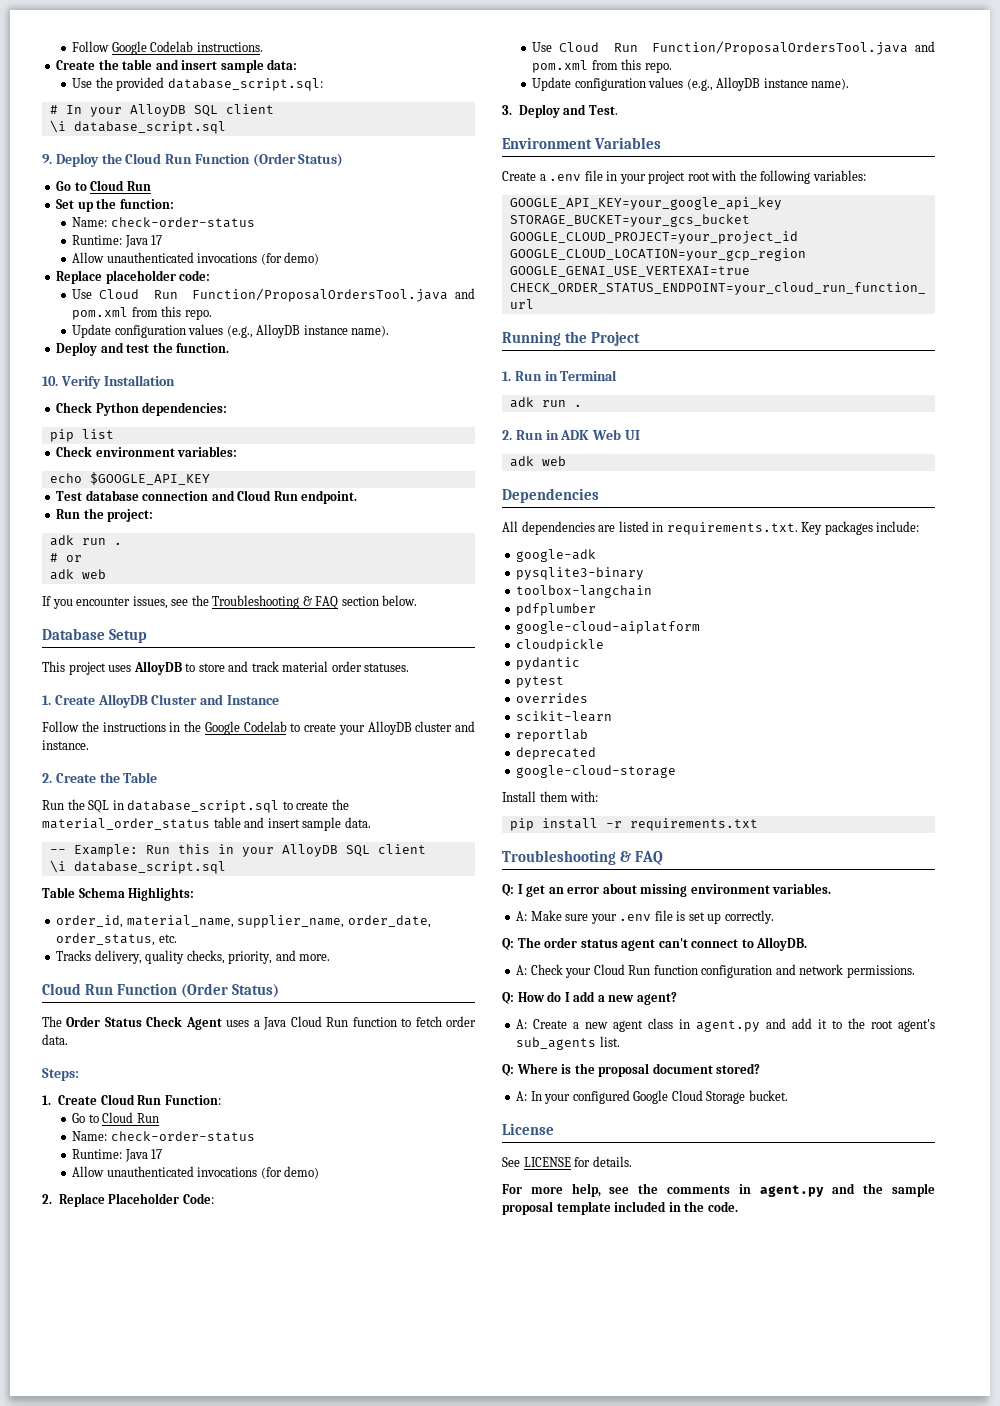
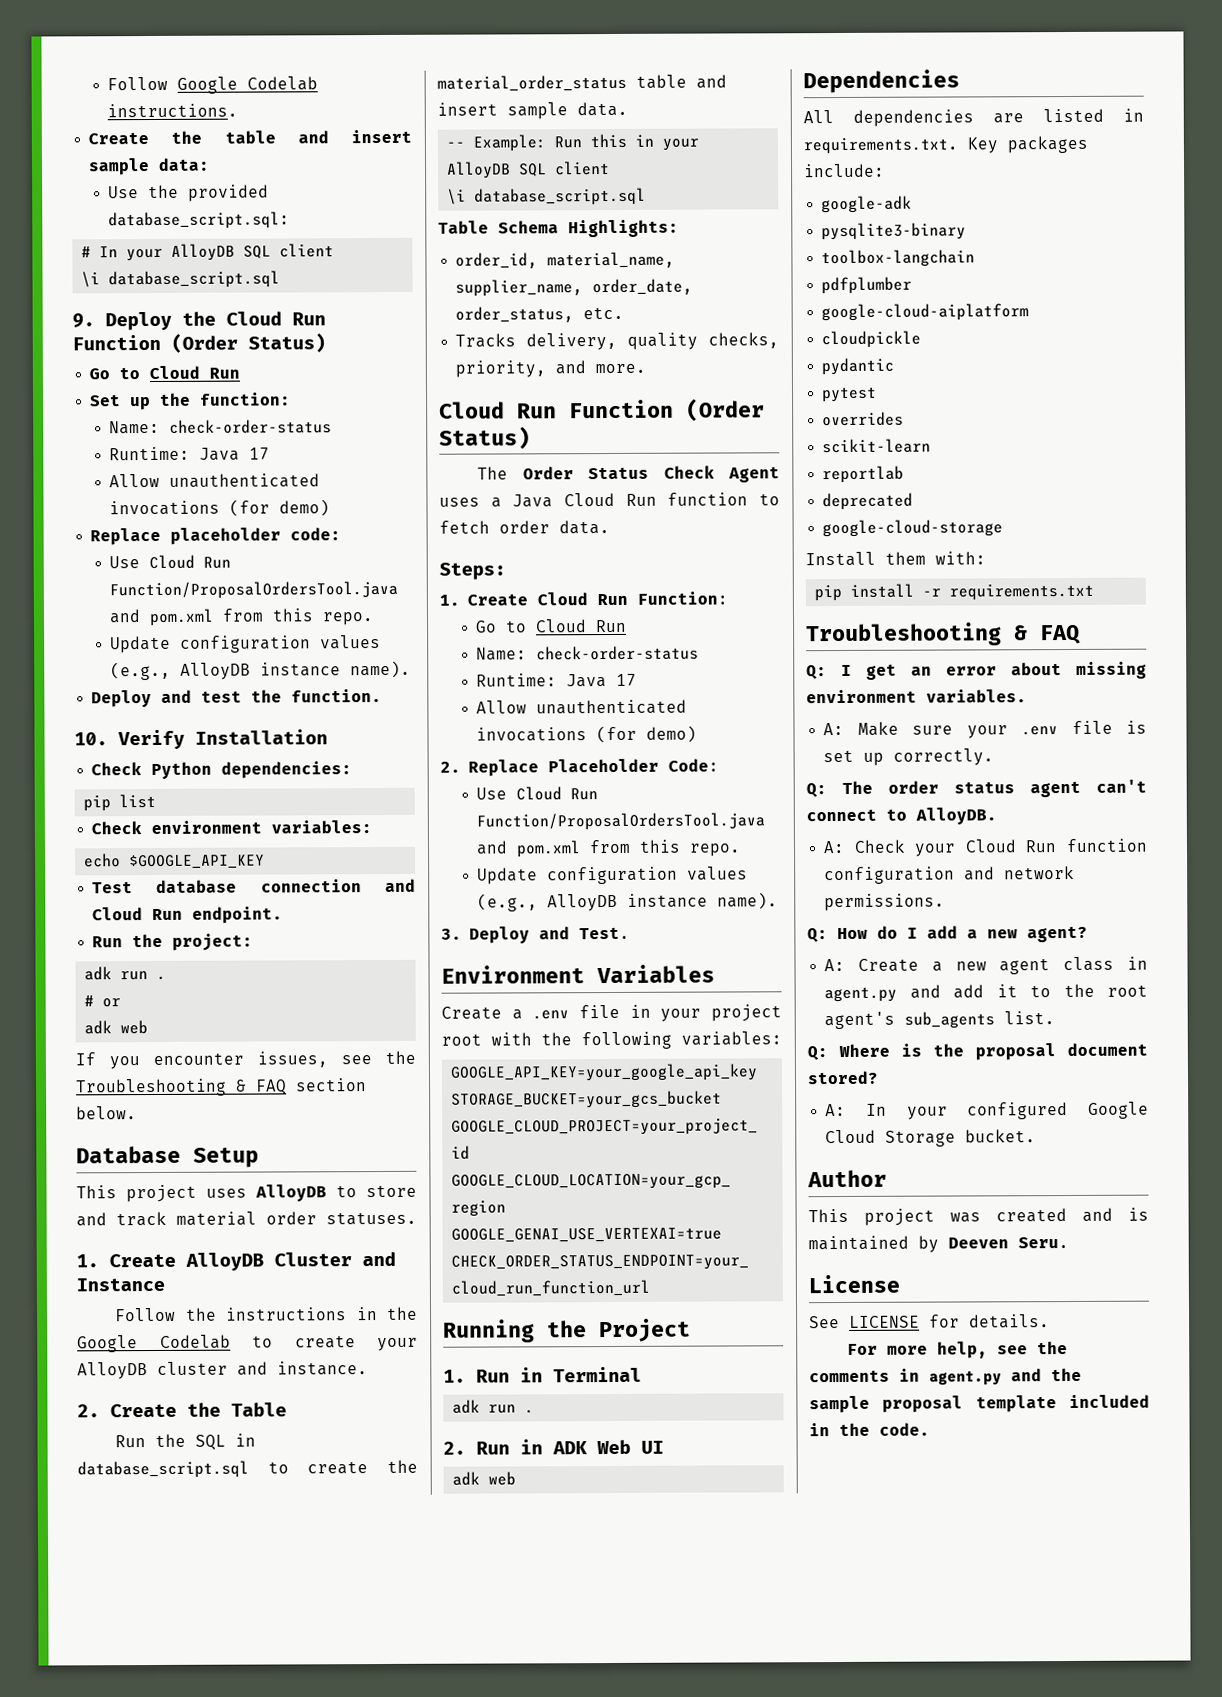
+ Author
+ This project was created and is maintained by Deeven Seru.

